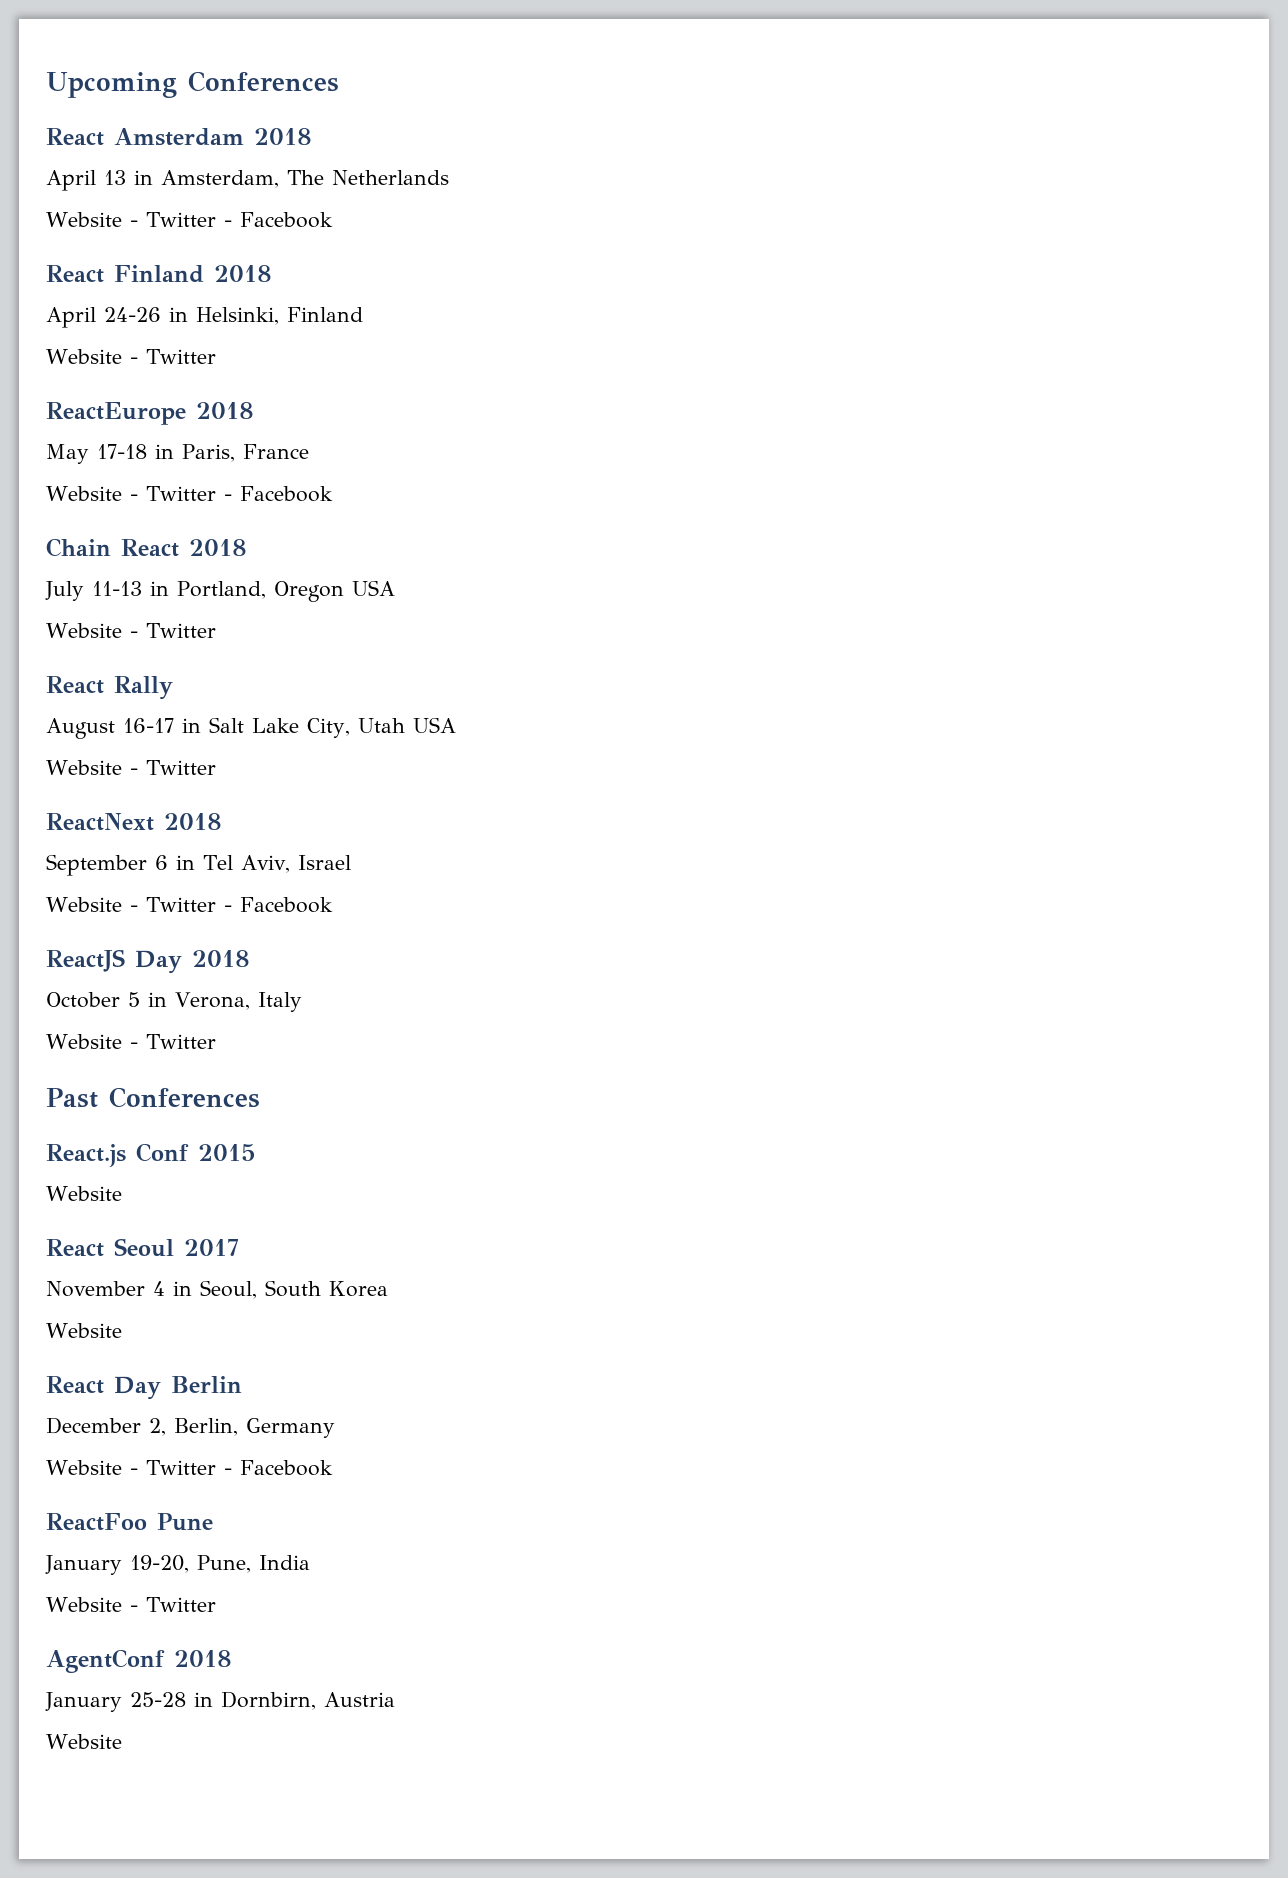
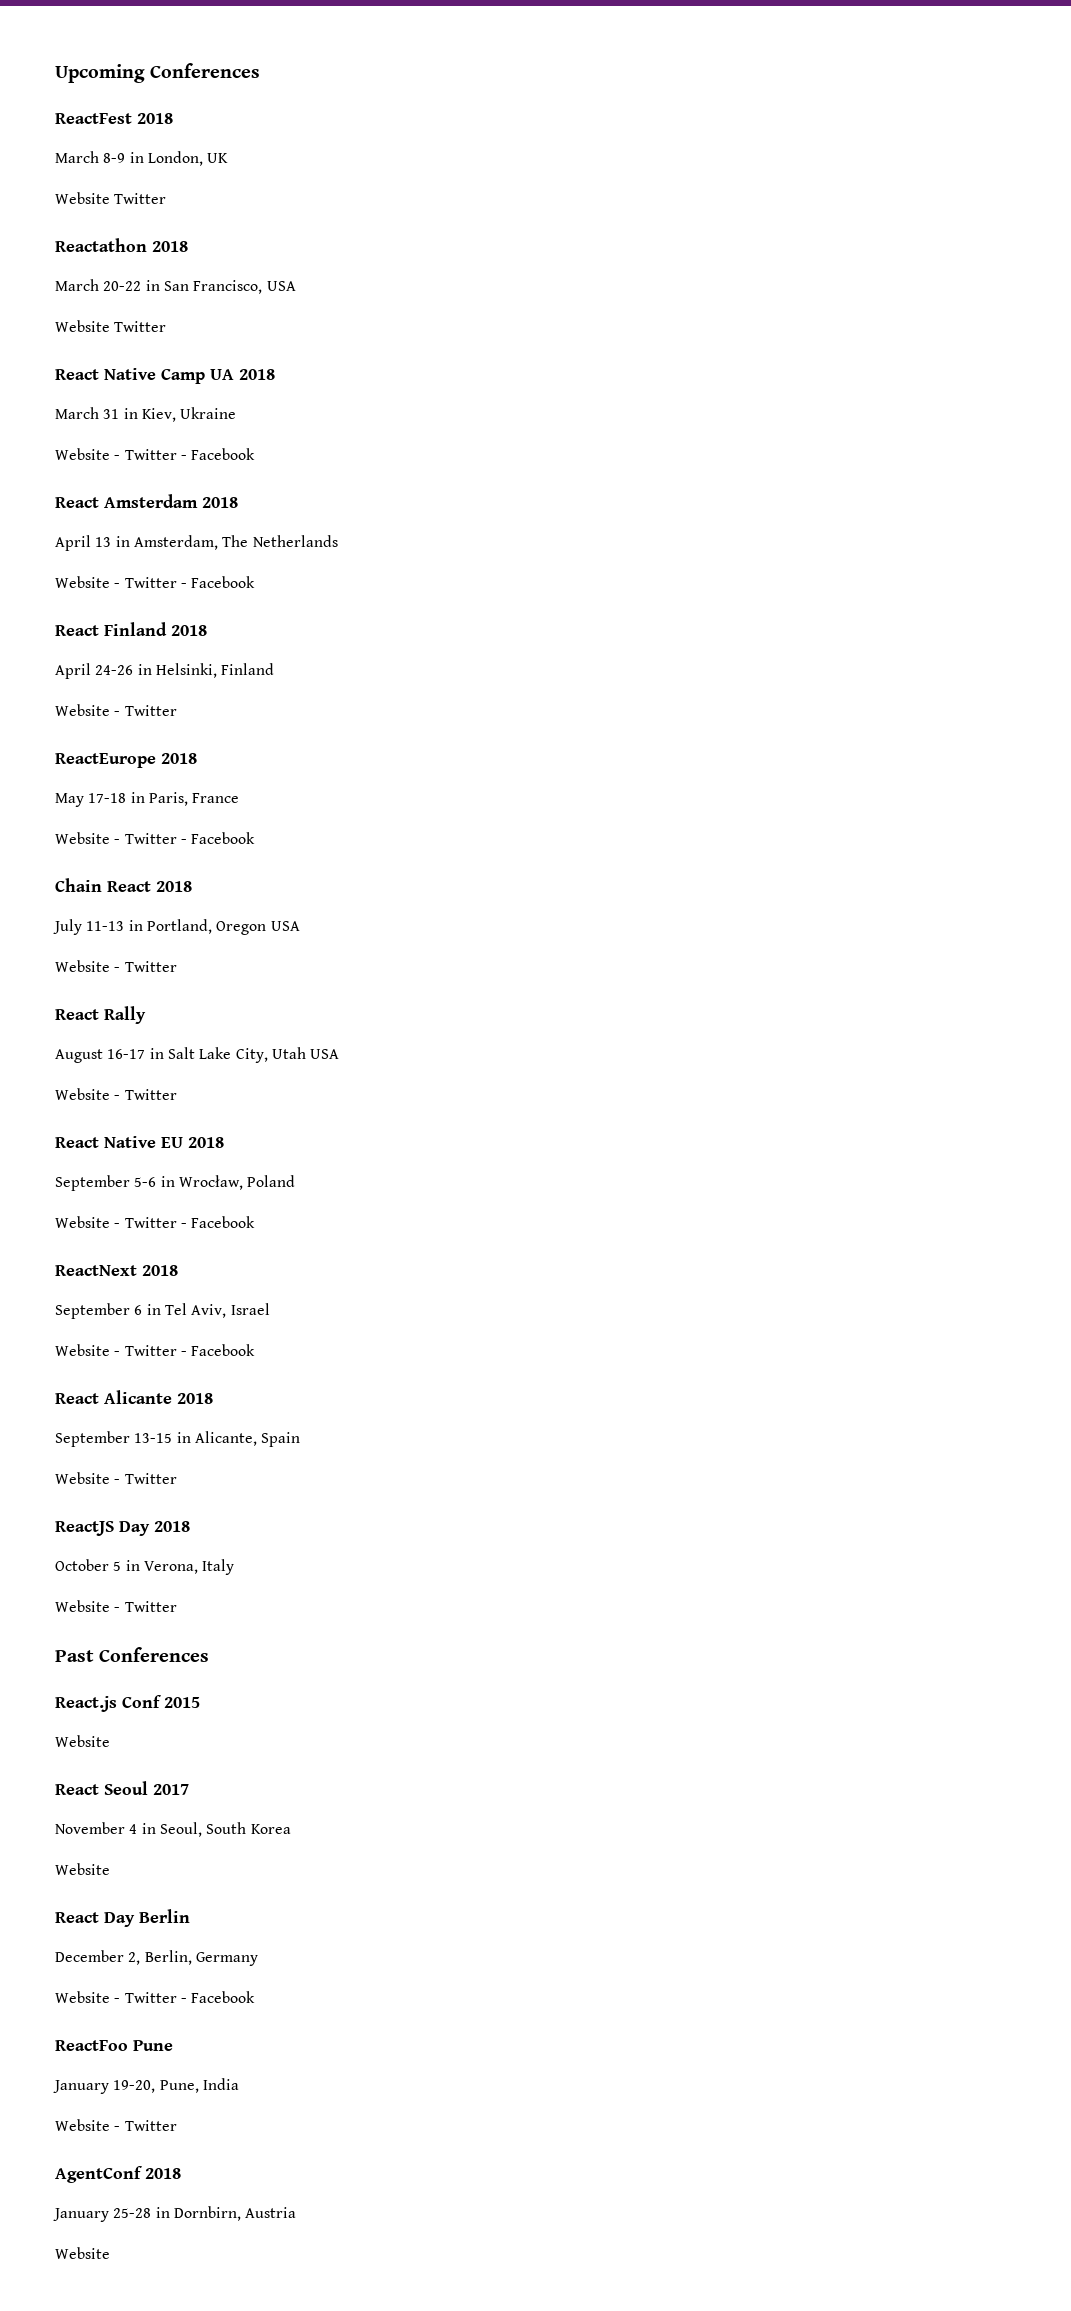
+ ReactFest 2018
+ March 8-9 in London, UK
+ Website Twitter
+ Reactathon 2018
+ March 20-22 in San Francisco, USA
+ Website Twitter
+ React Native Camp UA 2018
+ March 31 in Kiev, Ukraine
+ Website - Twitter - Facebook
+ React Native EU 2018
+ September 5-6 in Wrocław, Poland
+ Website - Twitter - Facebook
+ React Alicante 2018
+ September 13-15 in Alicante, Spain
+ Website - Twitter

